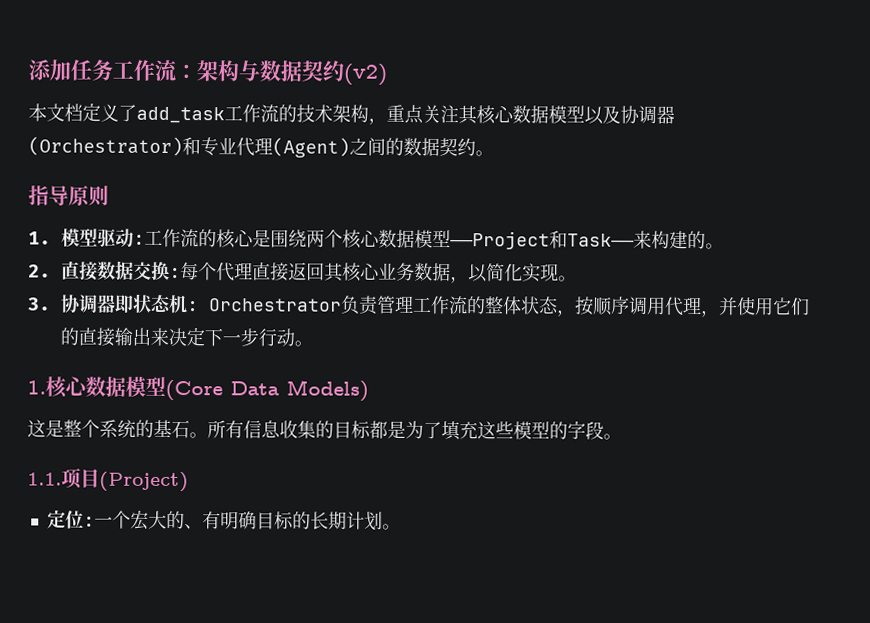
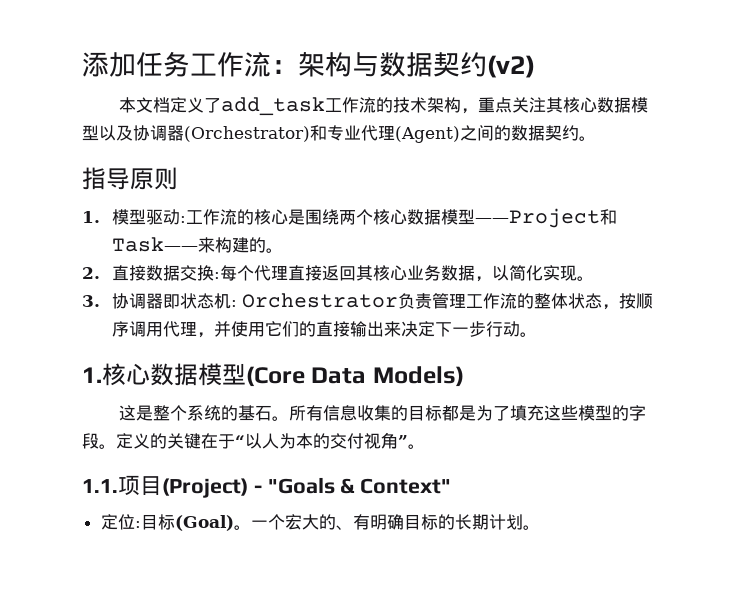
+ 定义的关键在于“以人为本的交付视角”。
- 1.1.项目(Project)
+ 1.1.项目(Project) - "Goals & Context"
- 定位:一个宏大的、有明确目标的长期计划。
+ 定位:目标(Goal)。一个宏大的、有明确目标的长期计划。

